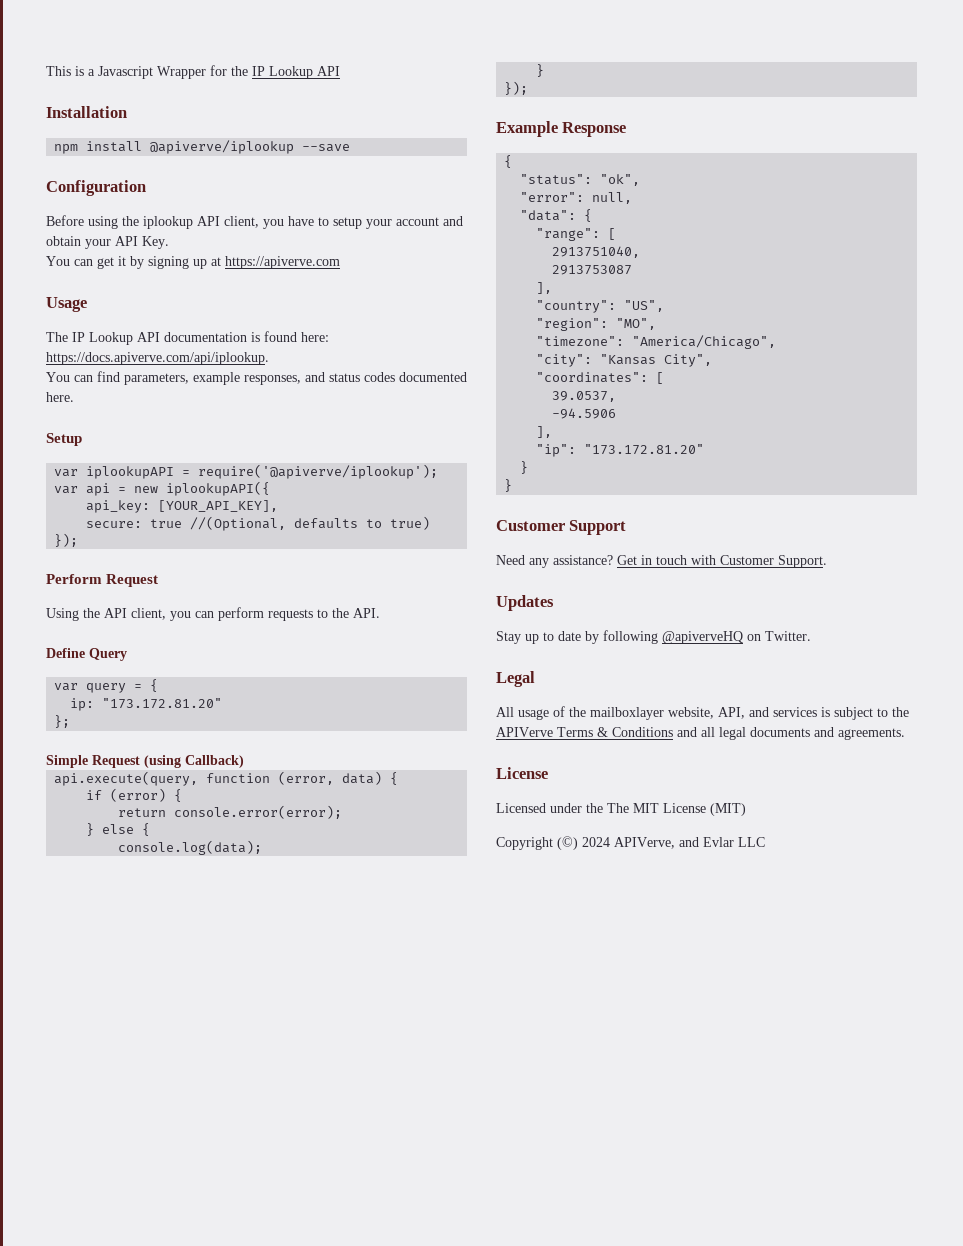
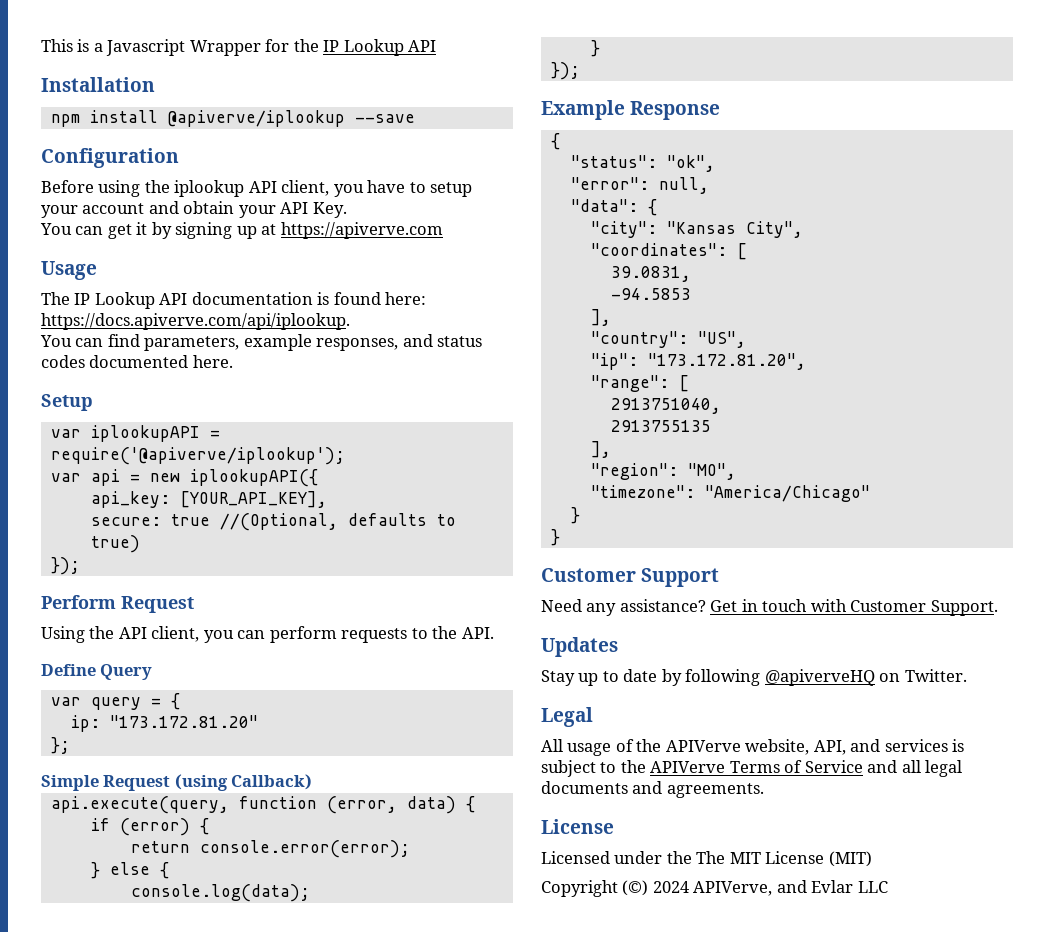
- "range": [
- 2913751040,
- 2913753087
- ],
- "country": "US",
- "region": "MO",
- "timezone": "America/Chicago",
- 39.0537,
- -94.5906
+ 39.0831,
+ -94.5853
  ],
+ "country": "US",
- "ip": "173.172.81.20"
+ "ip": "173.172.81.20",
+ "range": [
+ 2913751040,
+ 2913755135
+ ],
+ "region": "MO",
+ "timezone": "America/Chicago"
- All usage of the mailboxlayer website, API, and services is subject to the APIVerve Terms & Conditions and all legal documents and agreements.
+ All usage of the APIVerve website, API, and services is subject to the APIVerve Terms of Service and all legal documents and agreements.

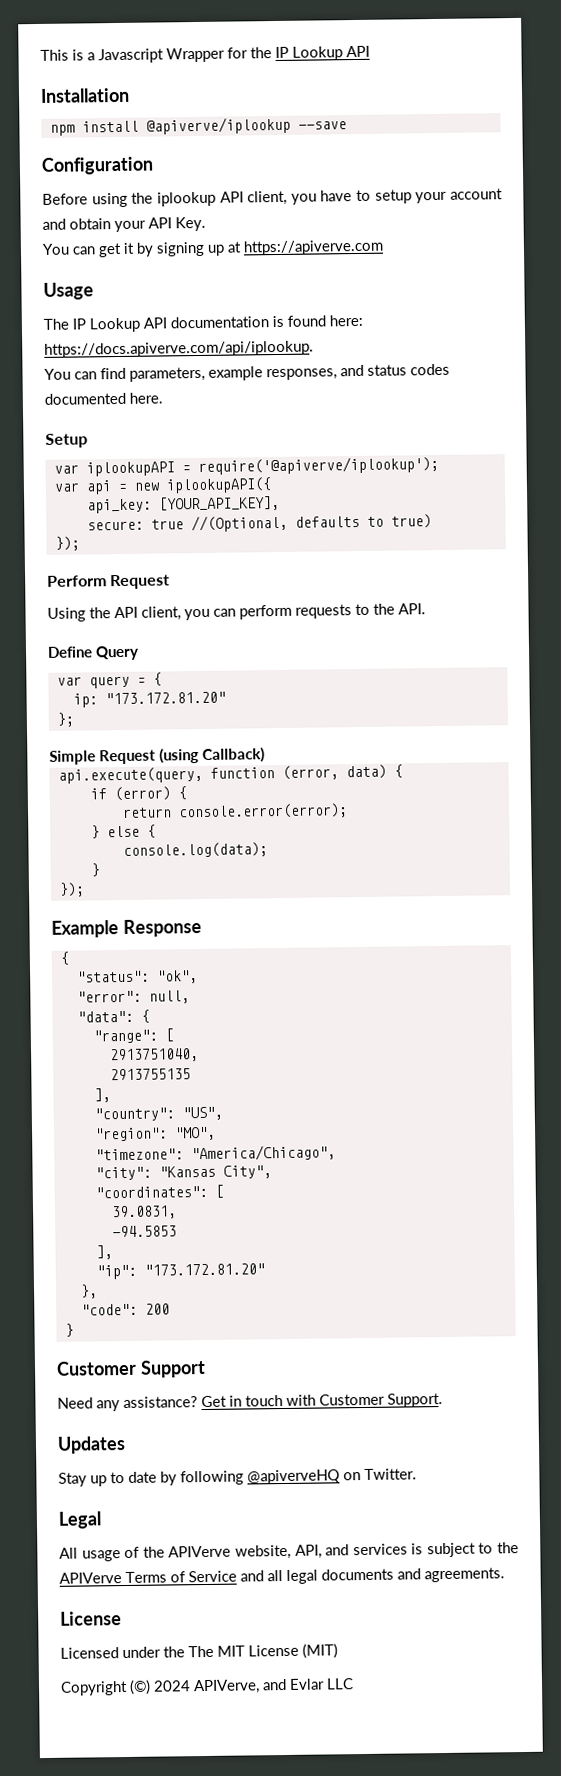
+ "range": [
+ 2913751040,
+ 2913755135
+ ],
+ "country": "US",
+ "region": "MO",
+ "timezone": "America/Chicago",
- "country": "US",
- "ip": "173.172.81.20",
- "range": [
- 2913751040,
- 2913755135
- ],
- "region": "MO",
- "timezone": "America/Chicago"
- }
+ "ip": "173.172.81.20"
+ },
+ "code": 200

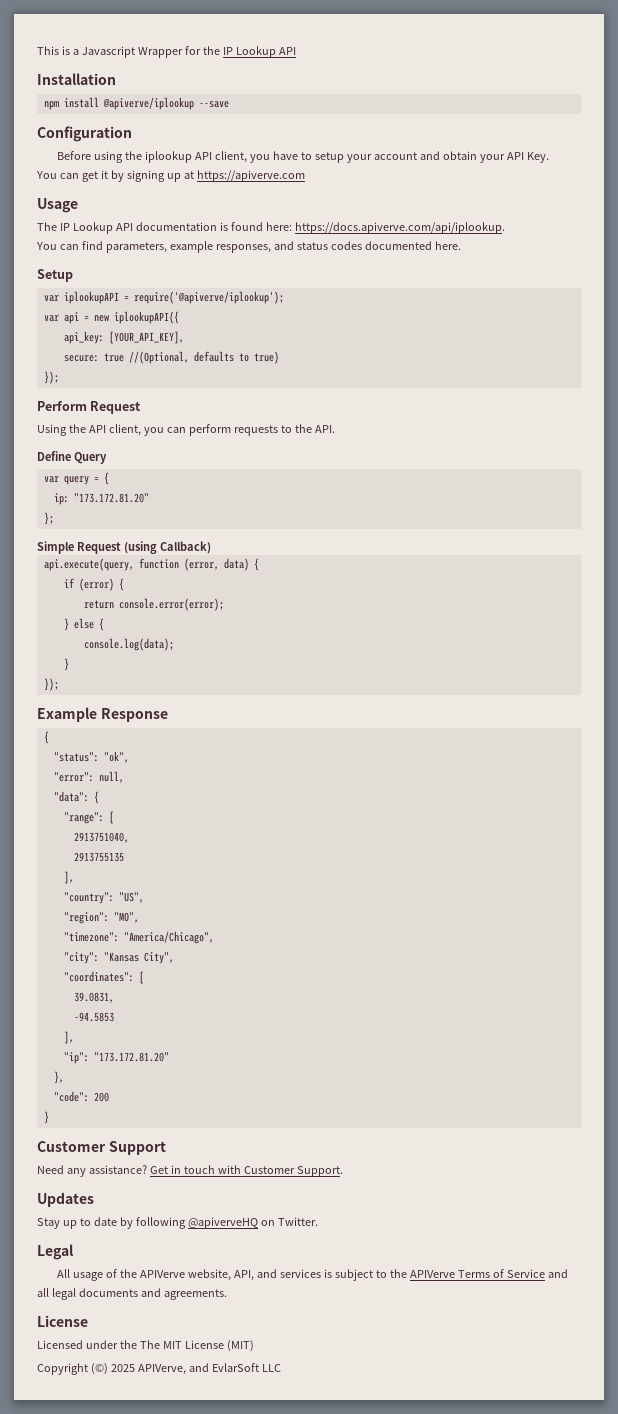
- Copyright (©) 2024 APIVerve, and Evlar LLC
+ Copyright (©) 2025 APIVerve, and EvlarSoft LLC

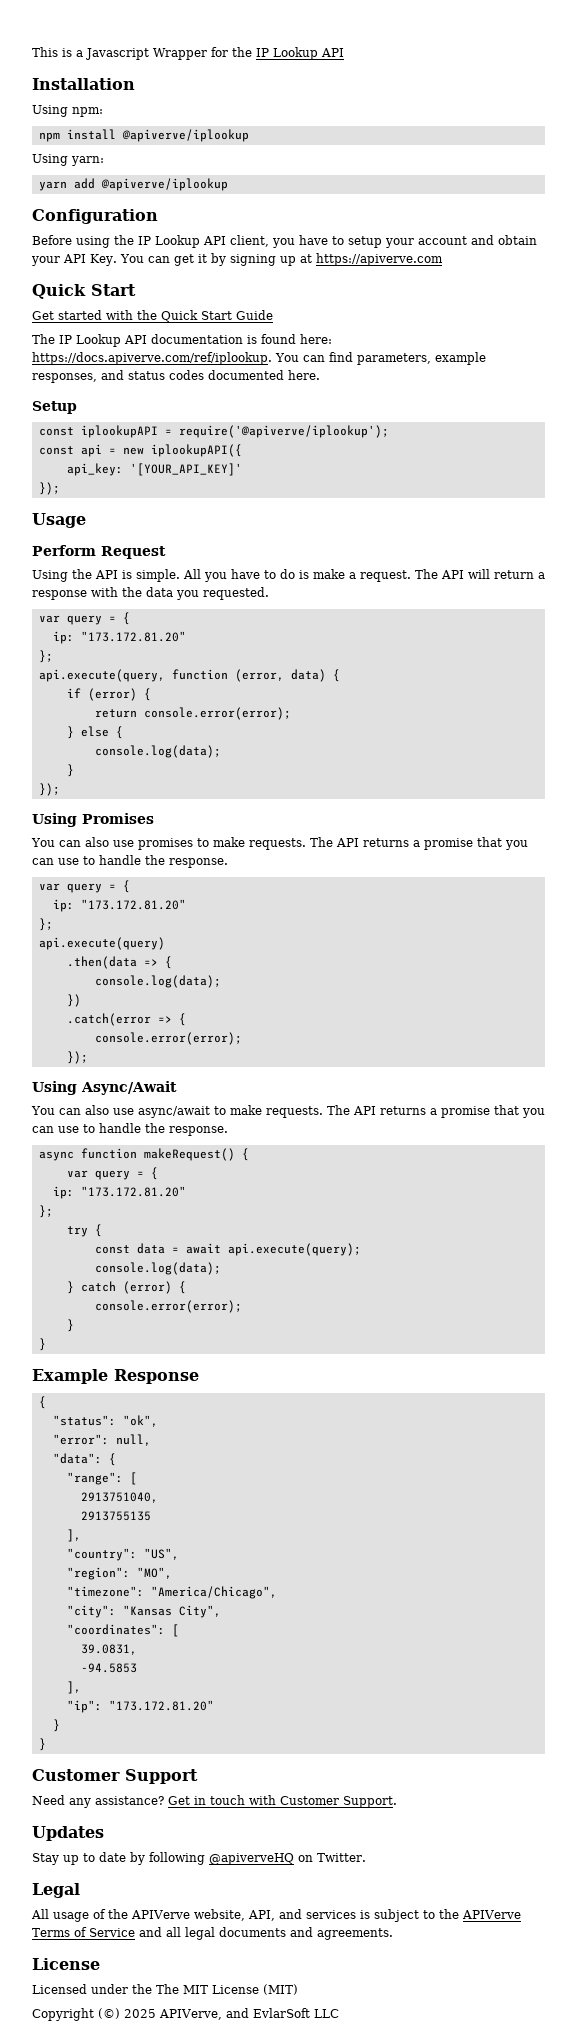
+ Using npm:
- npm install @apiverve/iplookup --save
+ npm install @apiverve/iplookup
+ Using yarn:
+ yarn add @apiverve/iplookup
- Before using the iplookup API client, you have to setup your account and obtain your API Key.
- You can get it by signing up at https://apiverve.com
- Usage
+ Before using the IP Lookup API client, you have to setup your account and obtain your API Key. You can get it by signing up at https://apiverve.com
+ Quick Start
+ Get started with the Quick Start Guide
- The IP Lookup API documentation is found here: https://docs.apiverve.com/api/iplookup.
- You can find parameters, example responses, and status codes documented here.
+ The IP Lookup API documentation is found here: https://docs.apiverve.com/ref/iplookup. You can find parameters, example responses, and status codes documented here.
- var iplookupAPI = require('@apiverve/iplookup');
+ const iplookupAPI = require('@apiverve/iplookup');
- var api = new iplookupAPI({
+ const api = new iplookupAPI({
- api_key: [YOUR_API_KEY],
- secure: true //(Optional, defaults to true)
+ api_key: '[YOUR_API_KEY]'
  });
+ Usage
- Using the API client, you can perform requests to the API.
- Define Query
+ Using the API is simple. All you have to do is make a request. The API will return a response with the data you requested.
  var query = {
  ip: "173.172.81.20"
  };
- Simple Request (using Callback)
+ Using Promises
+ You can also use promises to make requests. The API returns a promise that you can use to handle the response.
+ var query = {
+ ip: "173.172.81.20"
+ };
+ api.execute(query)
+ .then(data => {
+ console.log(data);
+ })
+ .catch(error => {
+ console.error(error);
+ });
+ Using Async/Await
+ You can also use async/await to make requests. The API returns a promise that you can use to handle the response.
+ async function makeRequest() {
+ var query = {
+ ip: "173.172.81.20"
+ };
+ try {
+ const data = await api.execute(query);
+ console.log(data);
+ } catch (error) {
+ console.error(error);
+ }
+ }
  "ip": "173.172.81.20"
- },
- "code": 200
+ }

